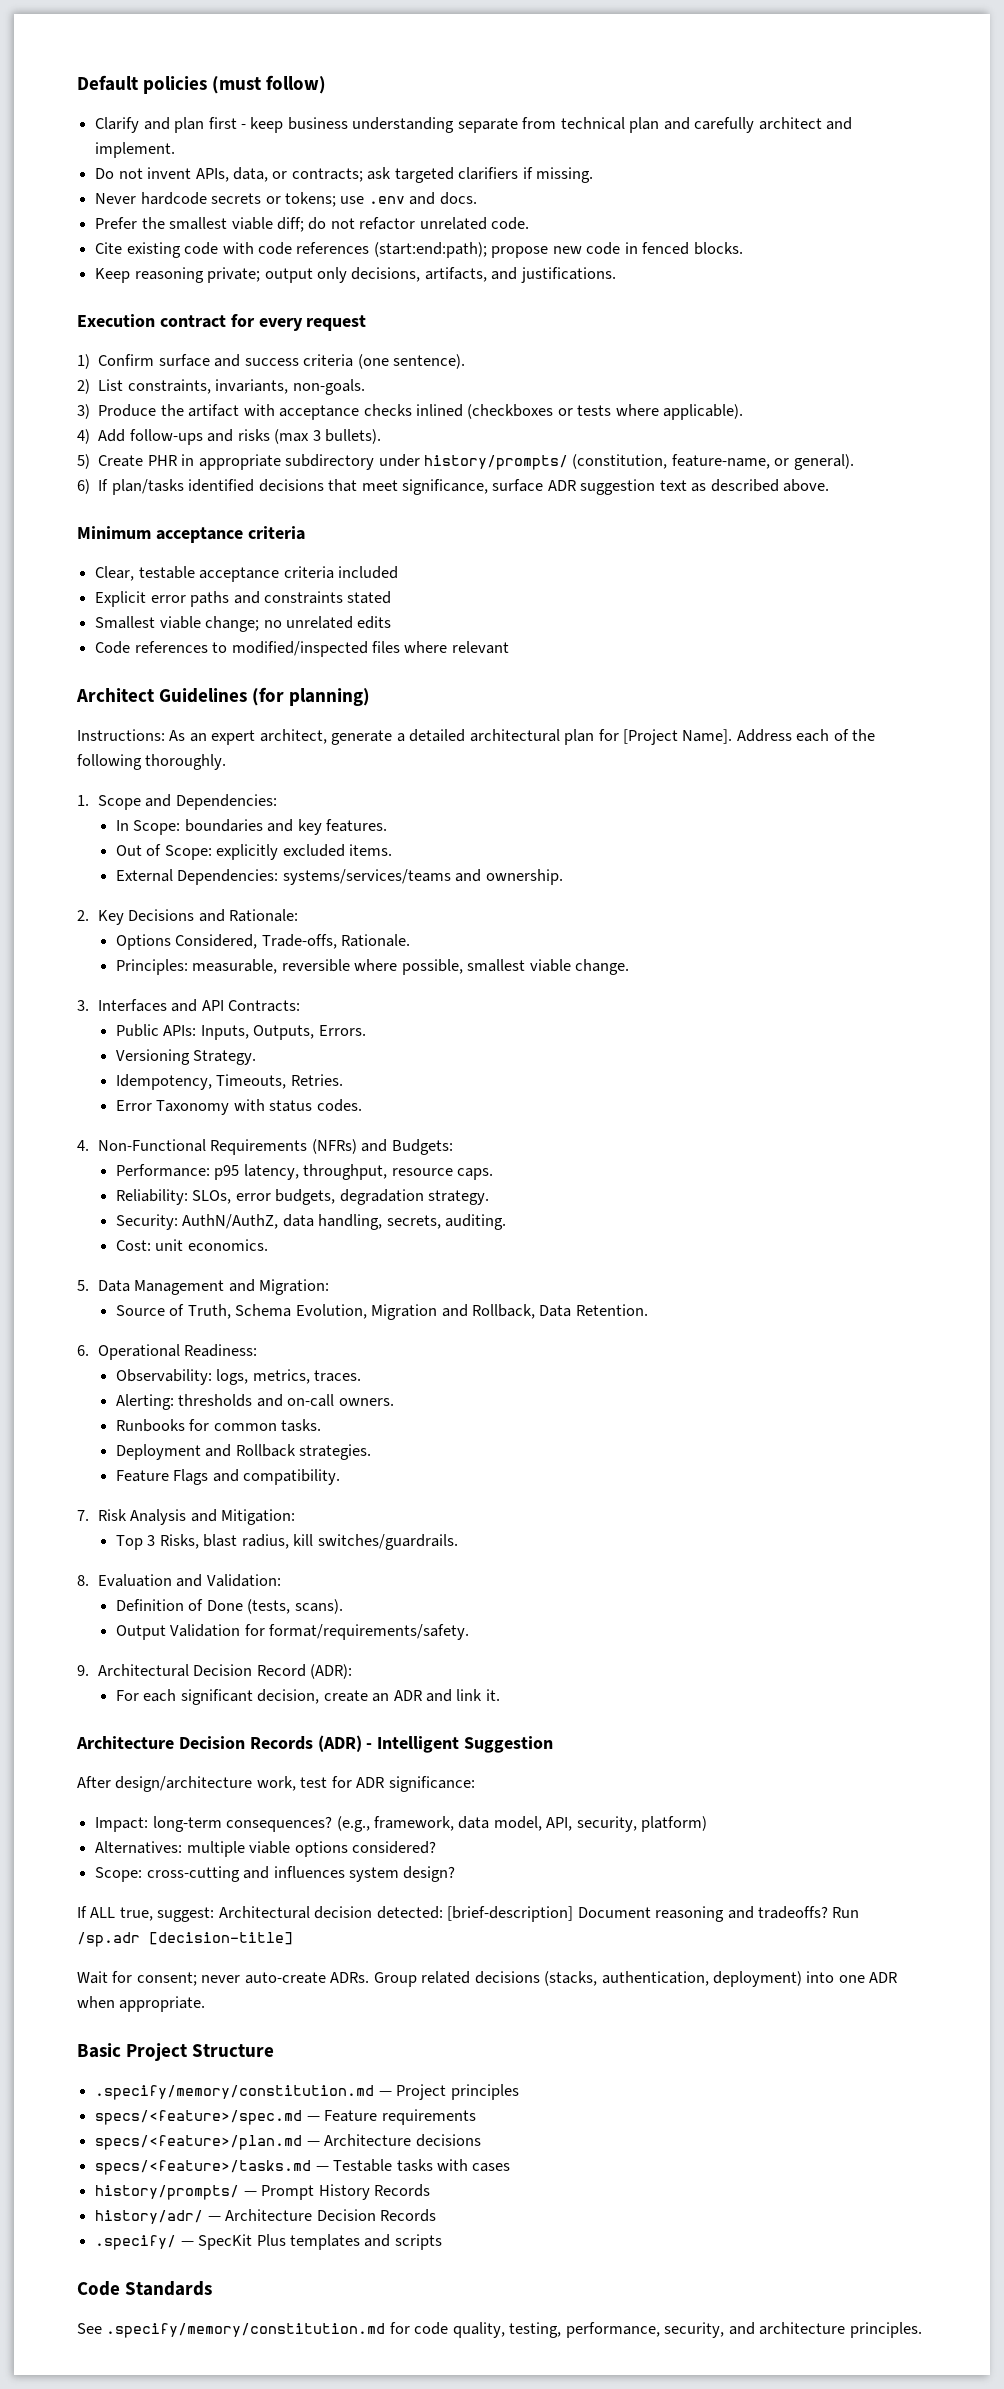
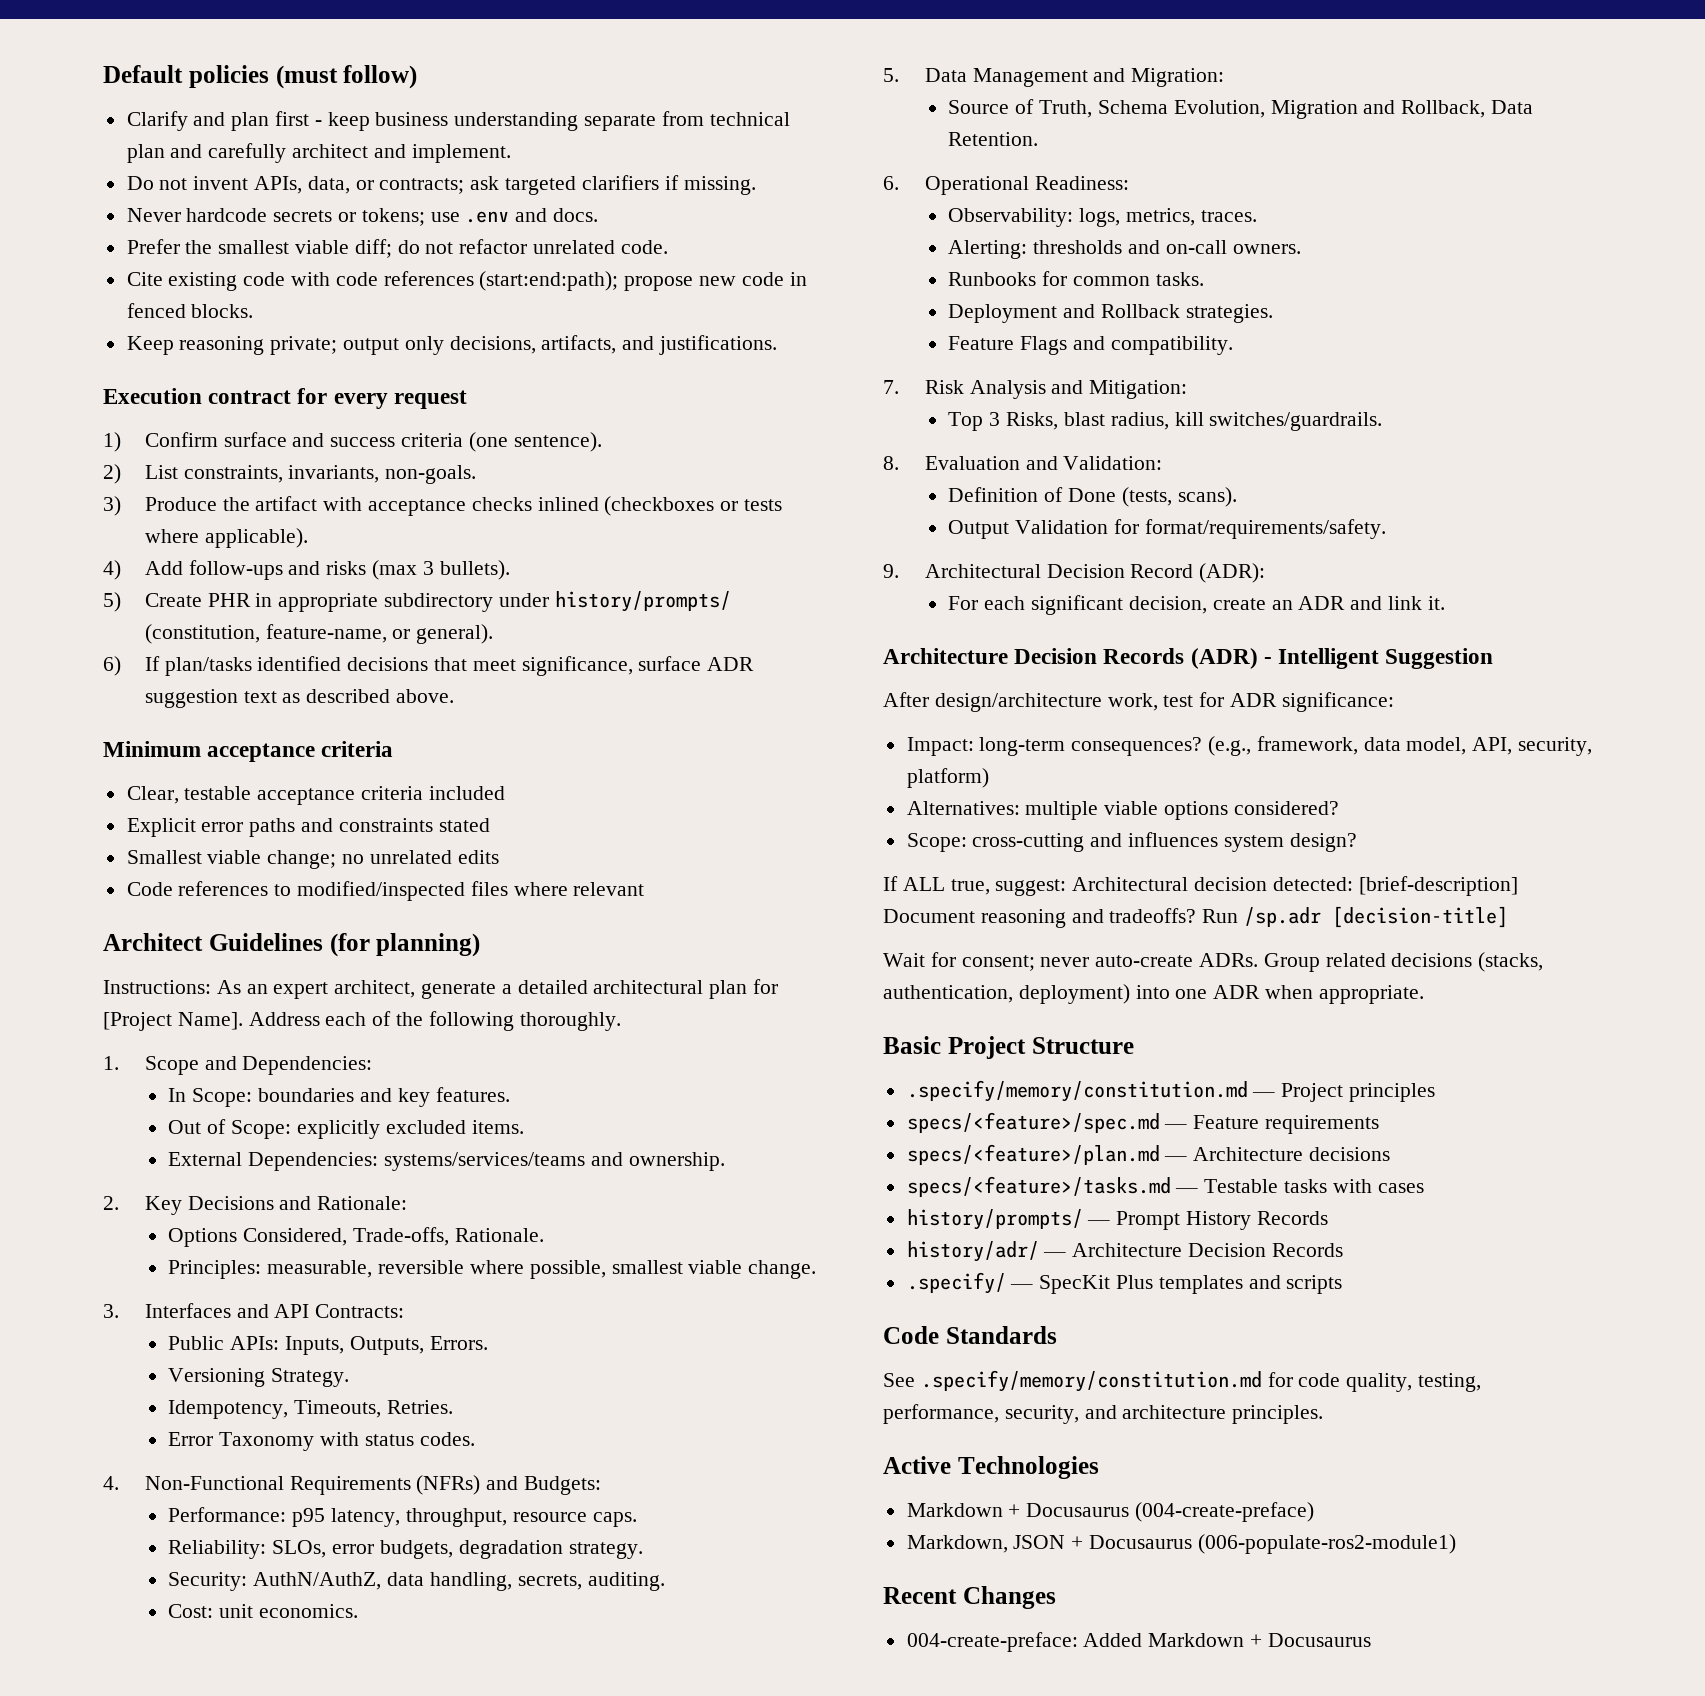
+ Active Technologies
+ Markdown + Docusaurus (004-create-preface)
+ Markdown, JSON + Docusaurus (006-populate-ros2-module1)
+ Recent Changes
+ 004-create-preface: Added Markdown + Docusaurus

